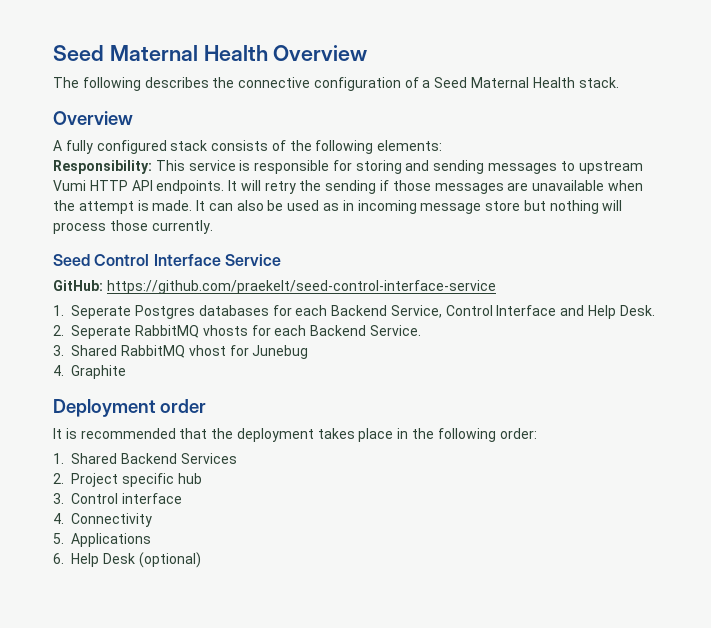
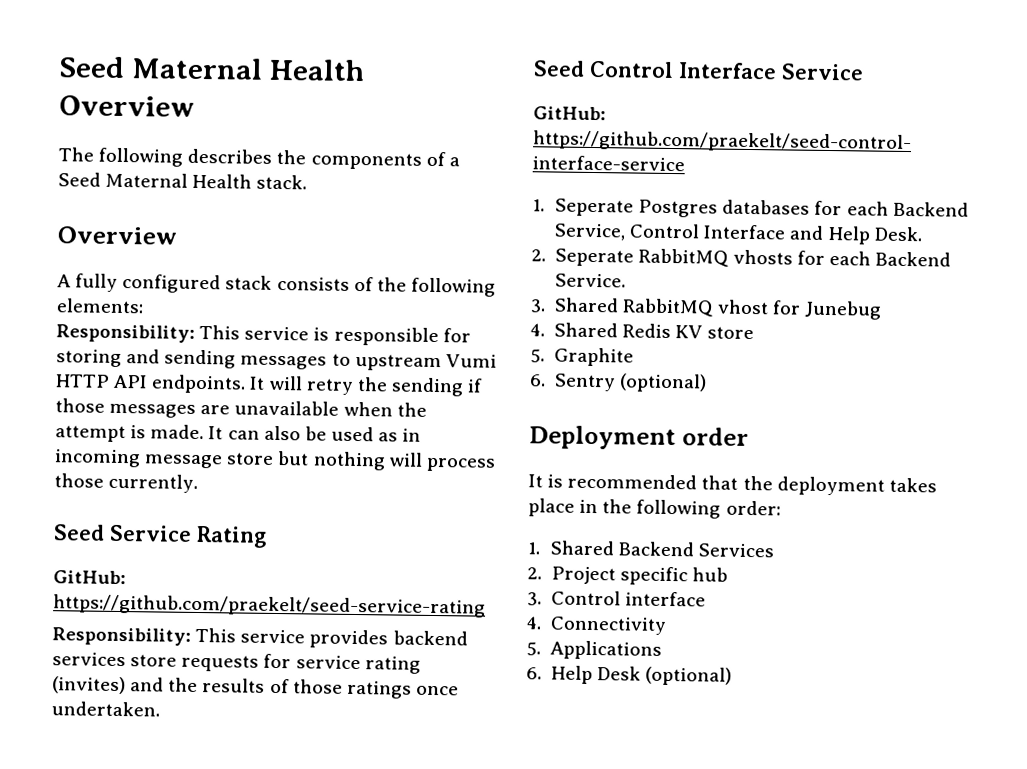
- The following describes the connective configuration of a Seed Maternal Health stack.
+ The following describes the components of a Seed Maternal Health stack.
+ Seed Service Rating
+ GitHub: https://github.com/praekelt/seed-service-rating
+ Responsibility: This service provides backend services store requests for service rating (invites) and the results of those ratings once undertaken.
- 4. Graphite
+ 4. Shared Redis KV store
+ 5. Graphite
+ 6. Sentry (optional)

